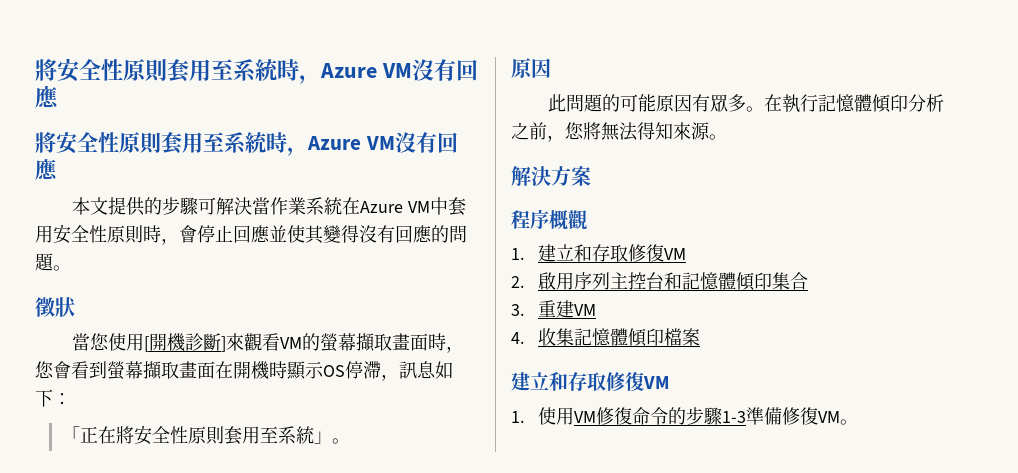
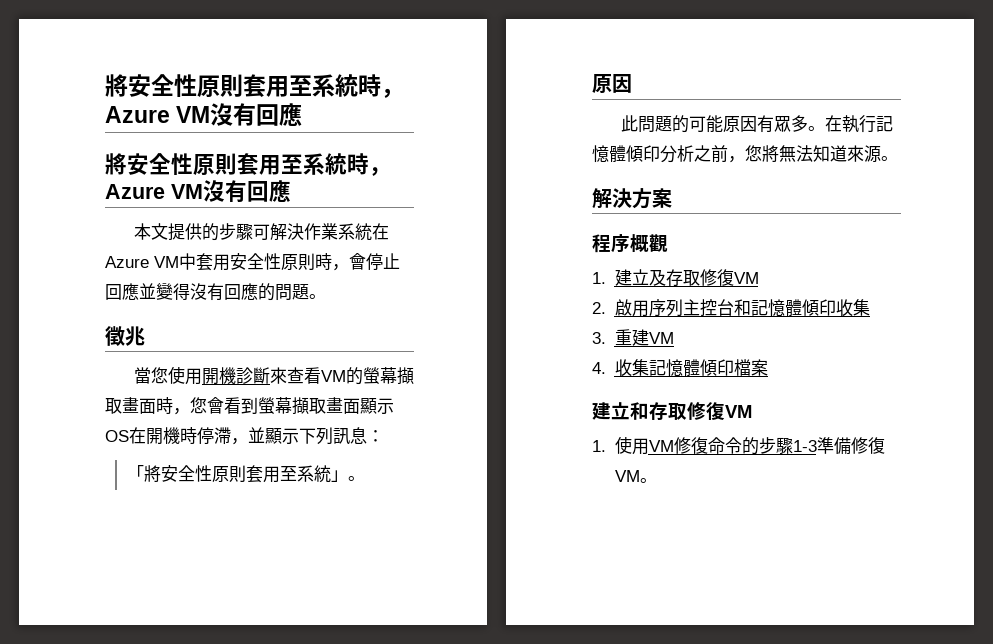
- 本文提供的步驟可解決當作業系統在Azure VM中套用安全性原則時，會停止回應並使其變得沒有回應的問題。
+ 本文提供的步驟可解決作業系統在Azure VM中套用安全性原則時，會停止回應並變得沒有回應的問題。
- 徵狀
+ 徵兆
- 當您使用[開機診斷]來觀看VM的螢幕擷取畫面時，您會看到螢幕擷取畫面在開機時顯示OS停滯，訊息如下：
+ 當您使用開機診斷來查看VM的螢幕擷取畫面時，您會看到螢幕擷取畫面顯示OS在開機時停滯，並顯示下列訊息：
- 「正在將安全性原則套用至系統」。
+ 「將安全性原則套用至系統」。
- 在執行記憶體傾印分析之前，您將無法得知來源。
+ 在執行記憶體傾印分析之前，您將無法知道來源。
- 1.建立和存取修復VM
+ 1.建立及存取修復VM
- 2.啟用序列主控台和記憶體傾印集合
+ 2.啟用序列主控台和記憶體傾印收集

